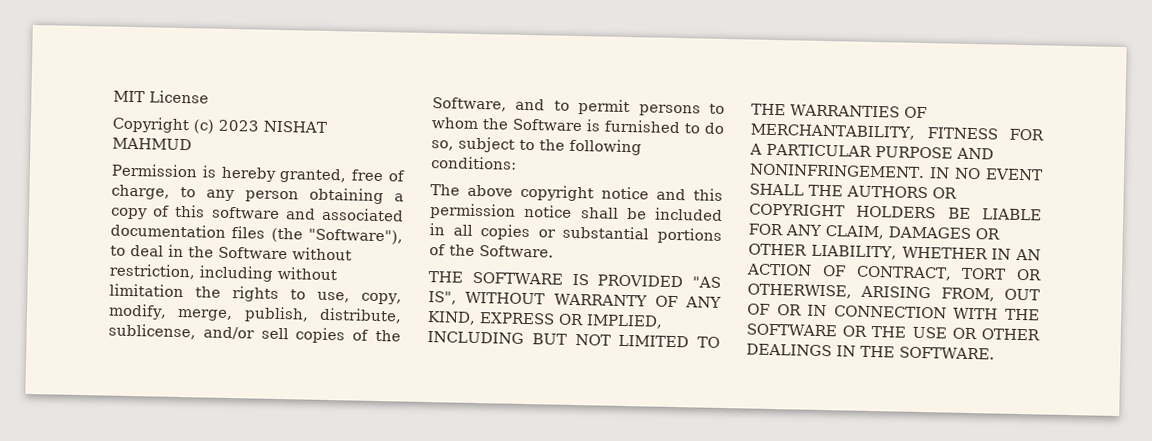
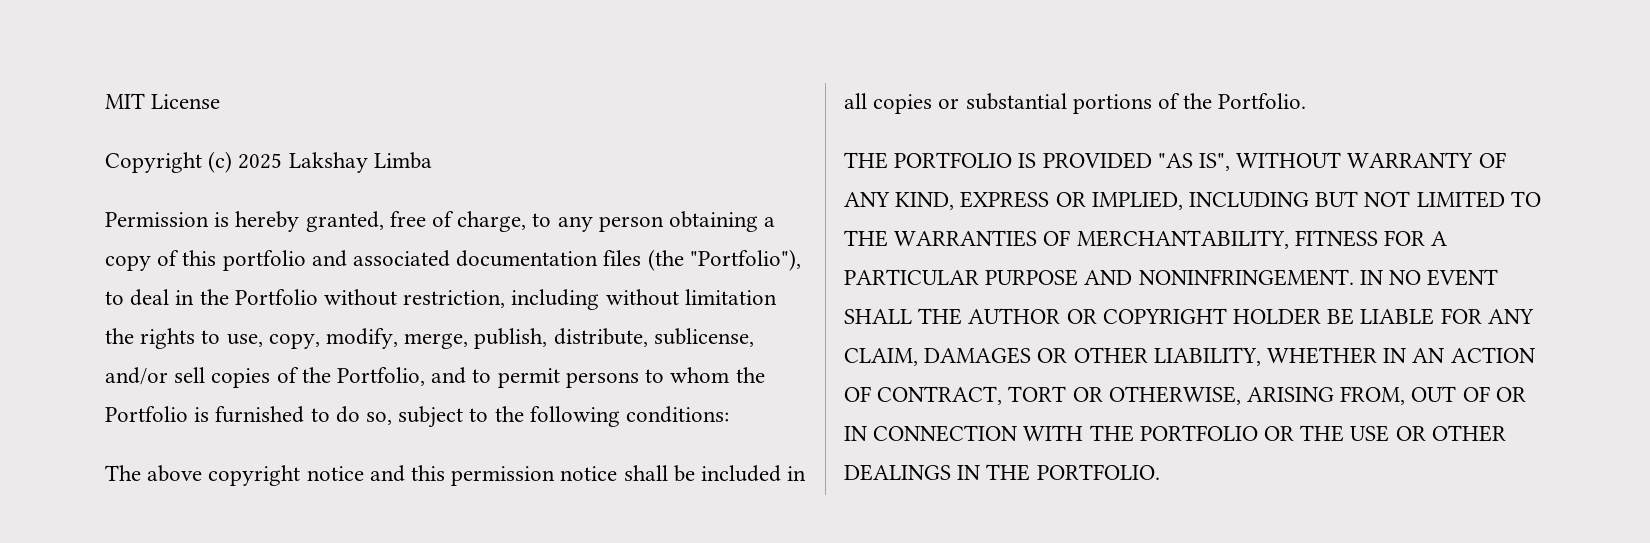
- Copyright (c) 2023 NISHAT MAHMUD
+ Copyright (c) 2025 Lakshay Limba
- Permission is hereby granted, free of charge, to any person obtaining a copy of this software and associated documentation files (the "Software"), to deal in the Software without restriction, including without limitation the rights to use, copy, modify, merge, publish, distribute, sublicense, and/or sell copies of the Software, and to permit persons to whom the Software is furnished to do so, subject to the following conditions:
+ Permission is hereby granted, free of charge, to any person obtaining a copy of this portfolio and associated documentation files (the "Portfolio"), to deal in the Portfolio without restriction, including without limitation the rights to use, copy, modify, merge, publish, distribute, sublicense, and/or sell copies of the Portfolio, and to permit persons to whom the Portfolio is furnished to do so, subject to the following conditions:
- The above copyright notice and this permission notice shall be included in all copies or substantial portions of the Software.
- THE SOFTWARE IS PROVIDED "AS IS", WITHOUT WARRANTY OF ANY KIND, EXPRESS OR IMPLIED, INCLUDING BUT NOT LIMITED TO THE WARRANTIES OF MERCHANTABILITY, FITNESS FOR A PARTICULAR PURPOSE AND NONINFRINGEMENT.
+ The above copyright notice and this permission notice shall be included in all copies or substantial portions of the Portfolio.
+ THE PORTFOLIO IS PROVIDED "AS IS", WITHOUT WARRANTY OF ANY KIND, EXPRESS OR IMPLIED, INCLUDING BUT NOT LIMITED TO THE WARRANTIES OF MERCHANTABILITY, FITNESS FOR A PARTICULAR PURPOSE AND NONINFRINGEMENT.
- IN NO EVENT SHALL THE AUTHORS OR COPYRIGHT HOLDERS BE LIABLE FOR ANY CLAIM, DAMAGES OR OTHER LIABILITY, WHETHER IN AN ACTION OF CONTRACT, TORT OR OTHERWISE, ARISING FROM, OUT OF OR IN CONNECTION WITH THE SOFTWARE OR THE USE OR OTHER DEALINGS IN THE SOFTWARE.
+ IN NO EVENT SHALL THE AUTHOR OR COPYRIGHT HOLDER BE LIABLE FOR ANY CLAIM, DAMAGES OR OTHER LIABILITY, WHETHER IN AN ACTION OF CONTRACT, TORT OR OTHERWISE, ARISING FROM, OUT OF OR IN CONNECTION WITH THE PORTFOLIO OR THE USE OR OTHER DEALINGS IN THE PORTFOLIO.

